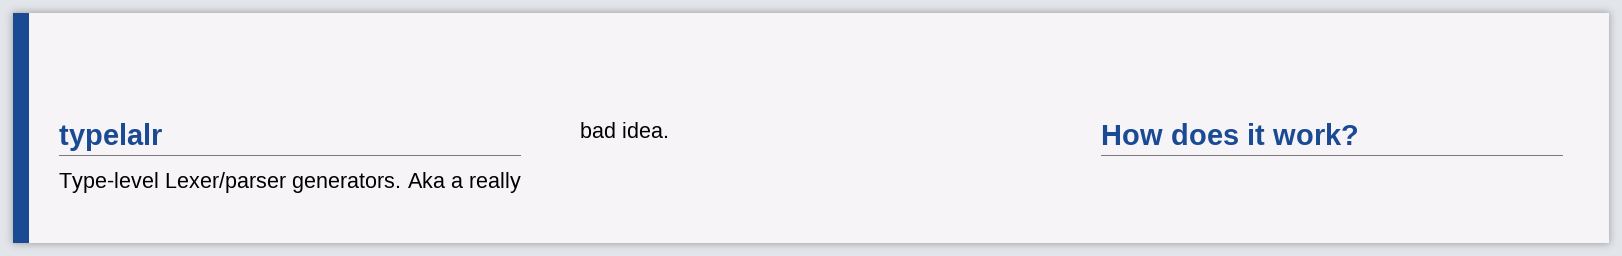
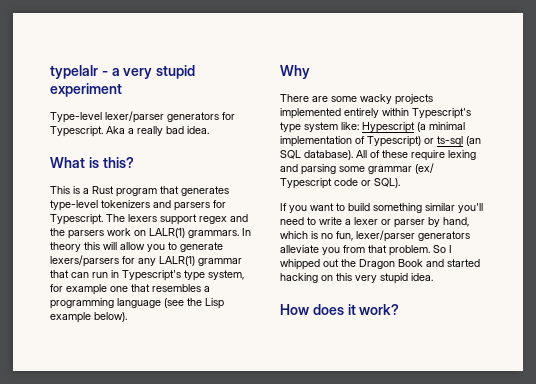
- typelalr
- Type-level Lexer/parser generators.
+ typelalr - a very stupid experiment
+ Type-level lexer/parser generators for Typescript.
+ What is this?
+ This is a Rust program that generates type-level tokenizers and parsers for Typescript. The lexers support regex and the parsers work on LALR(1) grammars. In theory this will allow you to generate lexers/parsers for any LALR(1) grammar that can run in Typescript's type system, for example one that resembles a programming language (see the Lisp example below).
+ Why
+ There are some wacky projects implemented entirely within Typescript's type system like: Hypescript (a minimal implementation of Typescript) or ts-sql (an SQL database). All of these require lexing and parsing some grammar (ex/ Typescript code or SQL).
+ If you want to build something similar you'll need to write a lexer or parser by hand, which is no fun, lexer/parser generators alleviate you from that problem. So I whipped out the Dragon Book and started hacking on this very stupid idea.

